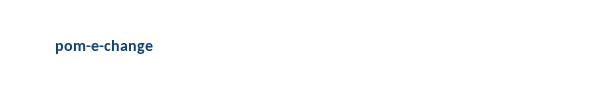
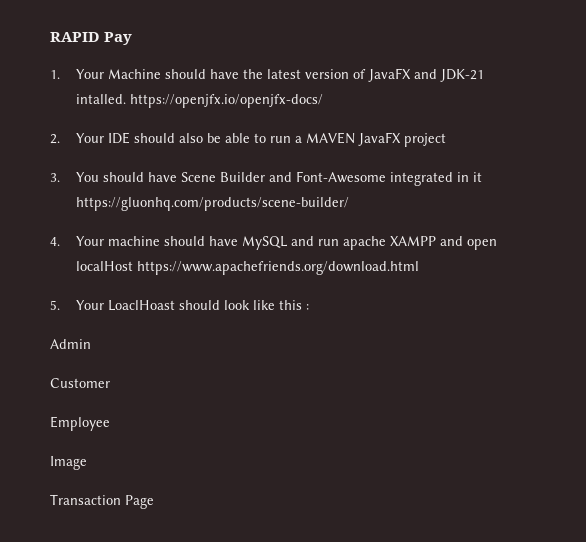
- pom-e-change
+ RAPID Pay
+ 1. Your Machine should have the latest version of JavaFX and JDK-21 intalled. https://openjfx.io/openjfx-docs/
+ 2. Your IDE should also be able to run a MAVEN JavaFX project
+ 3. You should have Scene Builder and Font-Awesome integrated in it https://gluonhq.com/products/scene-builder/
+ 4. Your machine should have MySQL and run apache XAMPP and open localHost https://www.apachefriends.org/download.html
+ 5. Your LoaclHoast should look like this :
+ Admin
+ Customer
+ Employee
+ Image
+ Transaction Page

